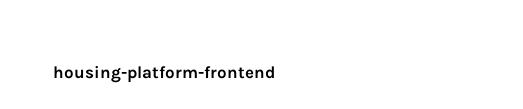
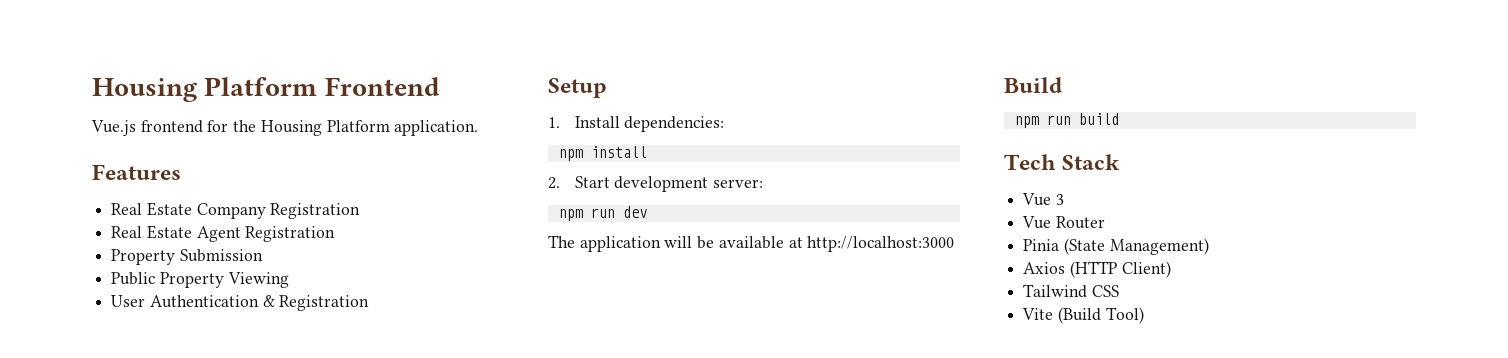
- housing-platform-frontend
+ Housing Platform Frontend
+ Vue.js frontend for the Housing Platform application.
+ Features
+ Real Estate Company Registration
+ Real Estate Agent Registration
+ Property Submission
+ Public Property Viewing
+ User Authentication & Registration
+ Setup
+ 1. Install dependencies:
+ npm install
+ 2. Start development server:
+ npm run dev
+ The application will be available at http://localhost:3000
+ Build
+ npm run build
+ Tech Stack
+ Vue 3
+ Vue Router
+ Pinia (State Management)
+ Axios (HTTP Client)
+ Tailwind CSS
+ Vite (Build Tool)

